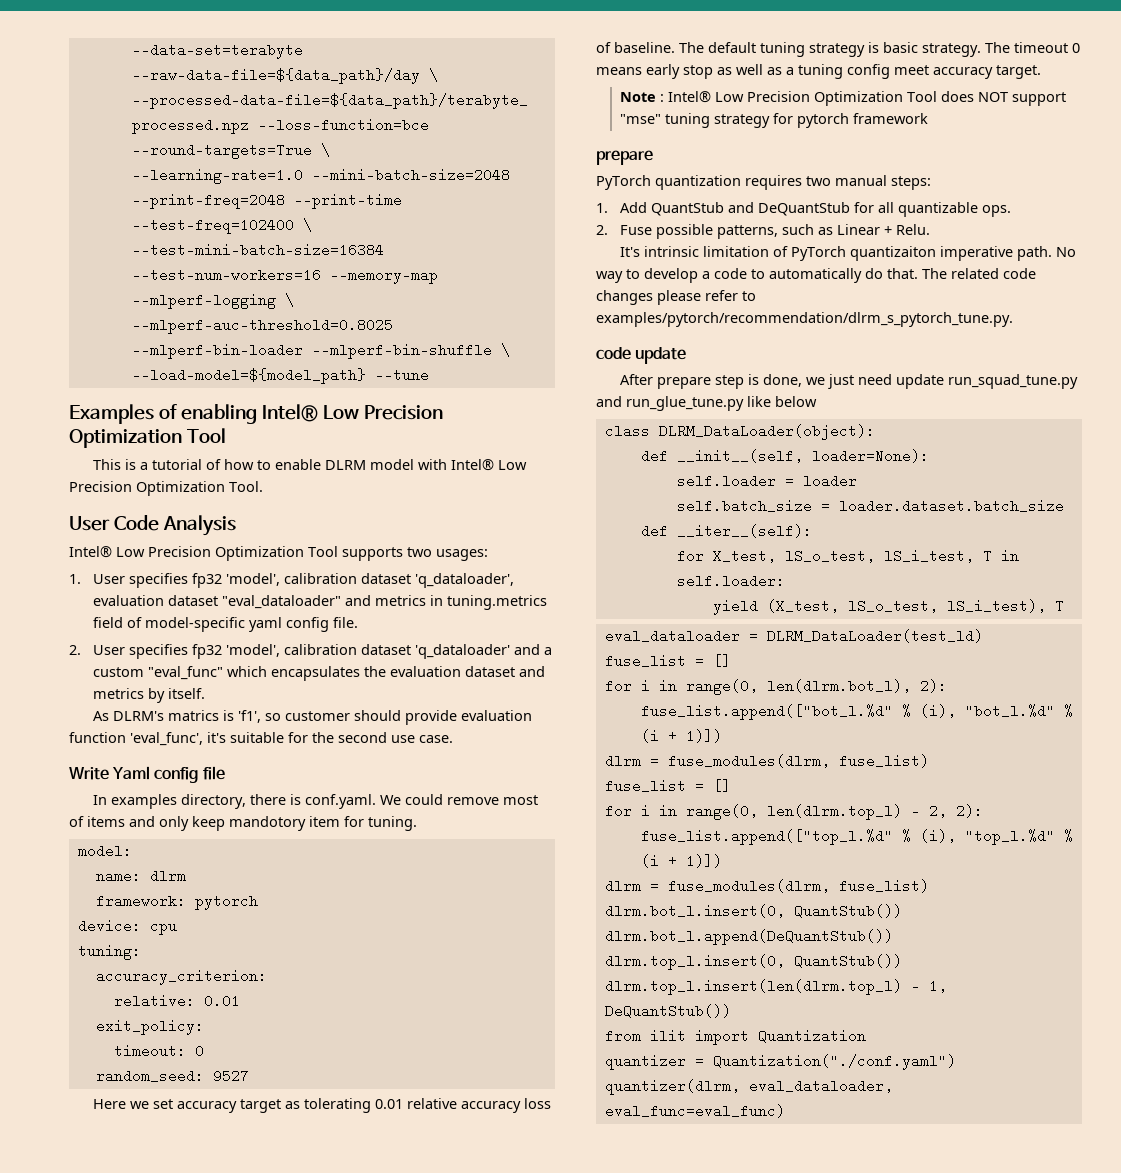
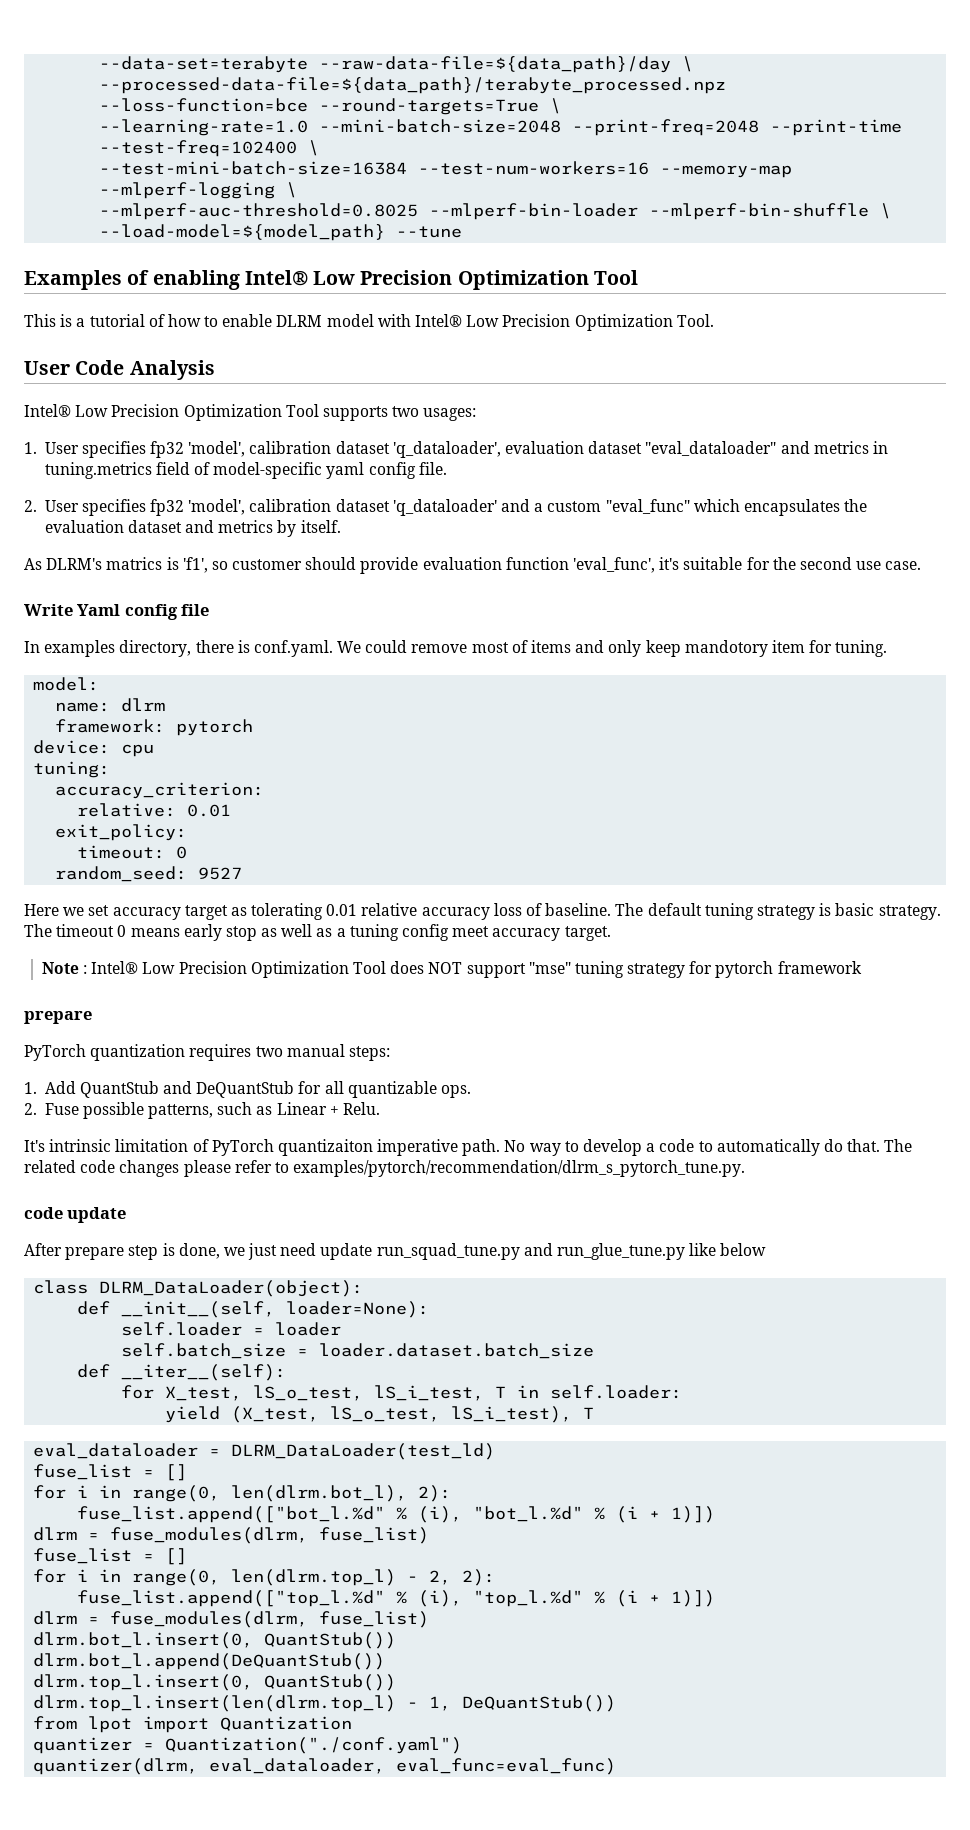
- from ilit import Quantization
+ from lpot import Quantization

